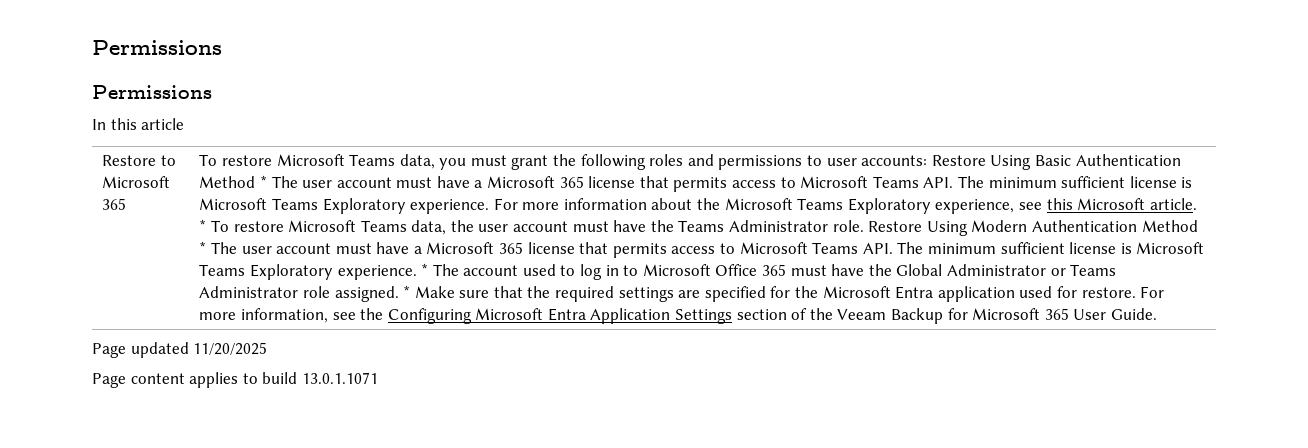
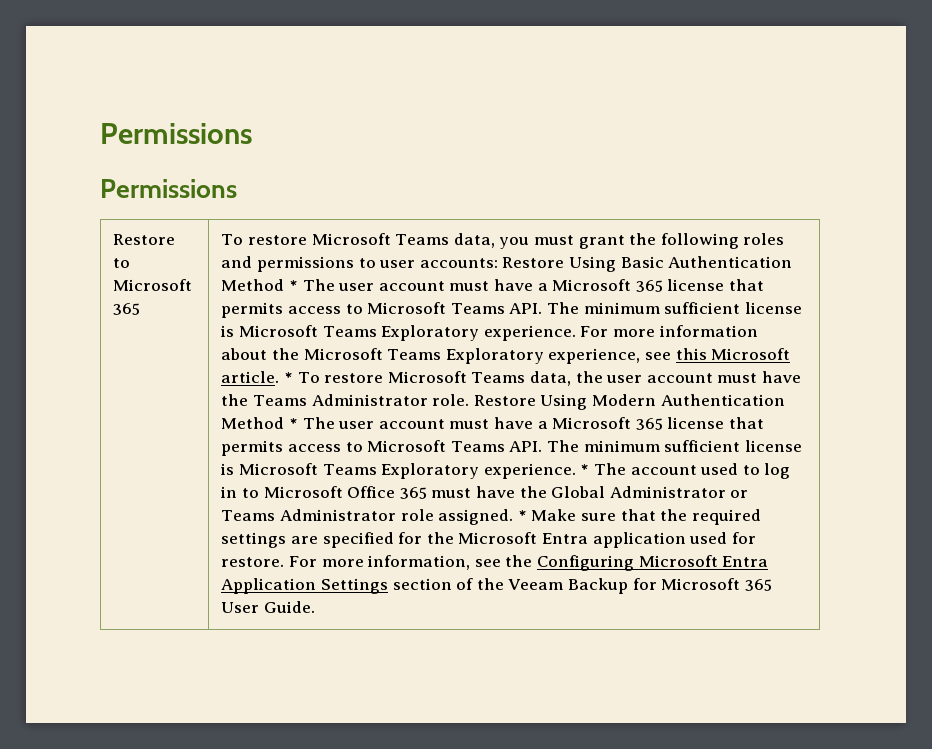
- In this article
- Page updated 11/20/2025
- Page content applies to build 13.0.1.1071

